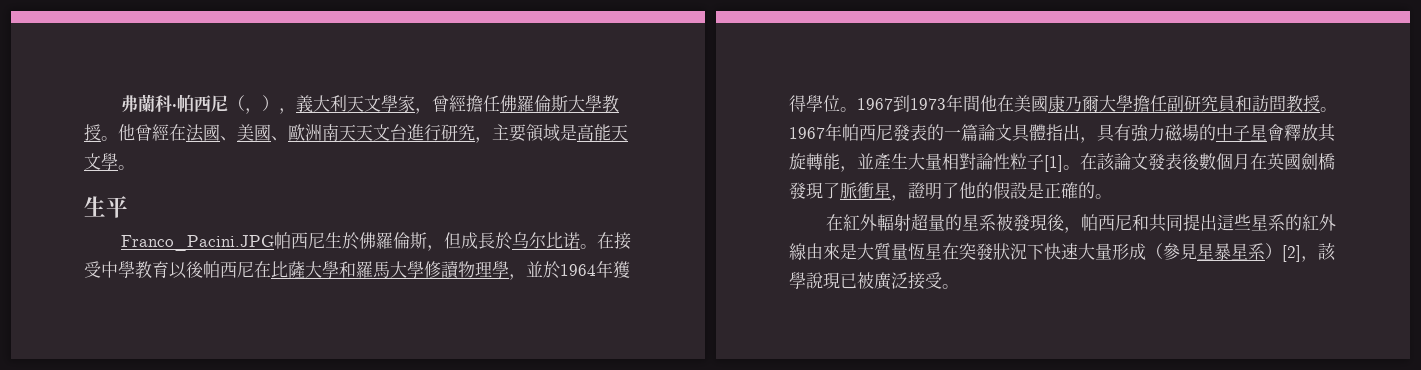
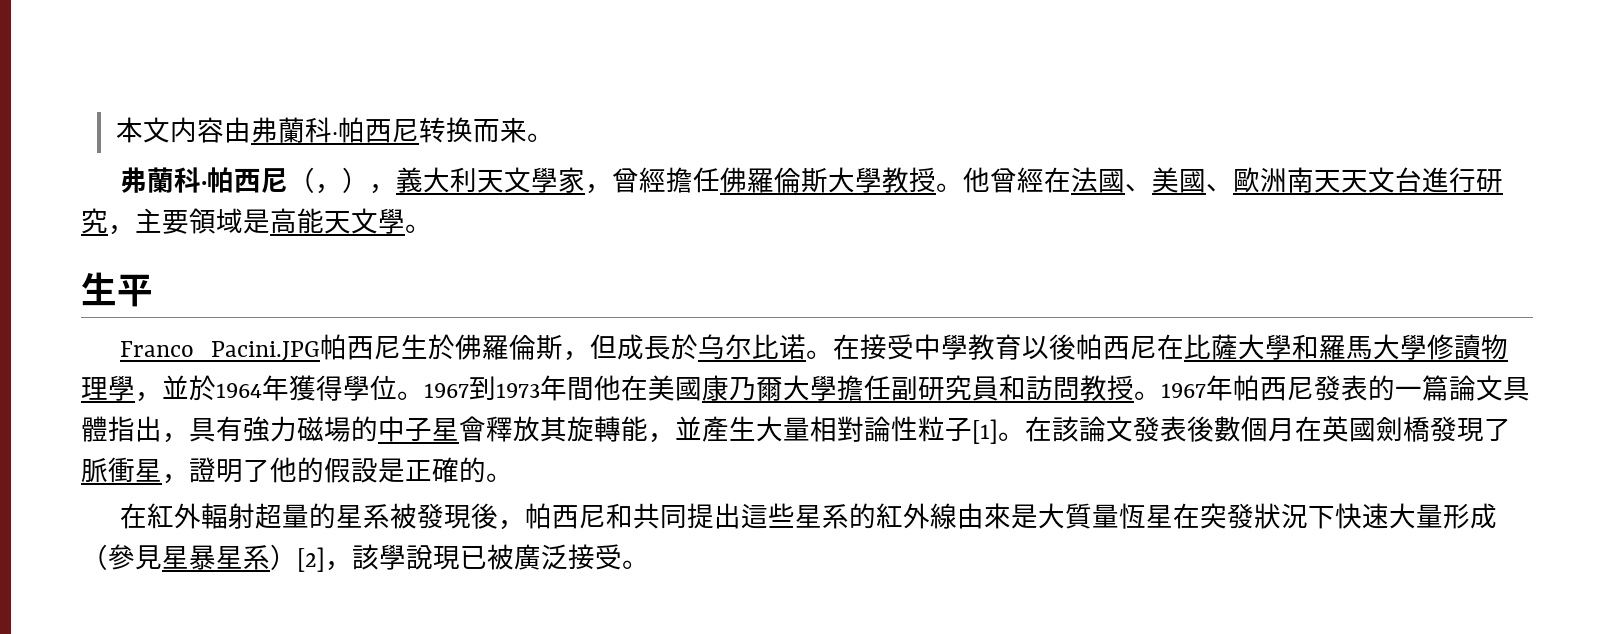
+ 本文内容由弗蘭科·帕西尼转换而来。

